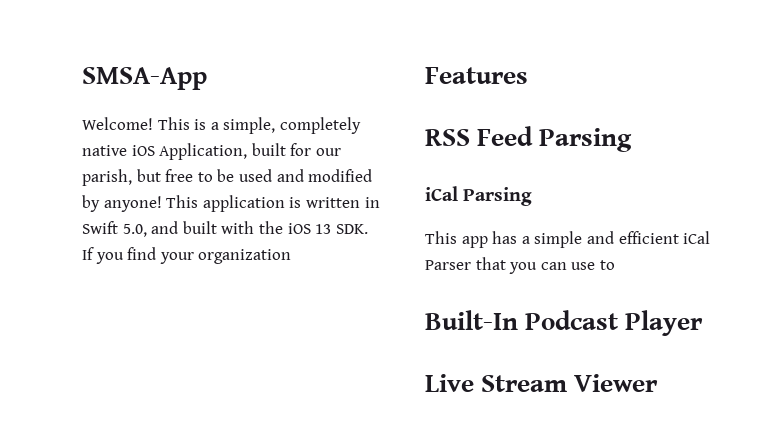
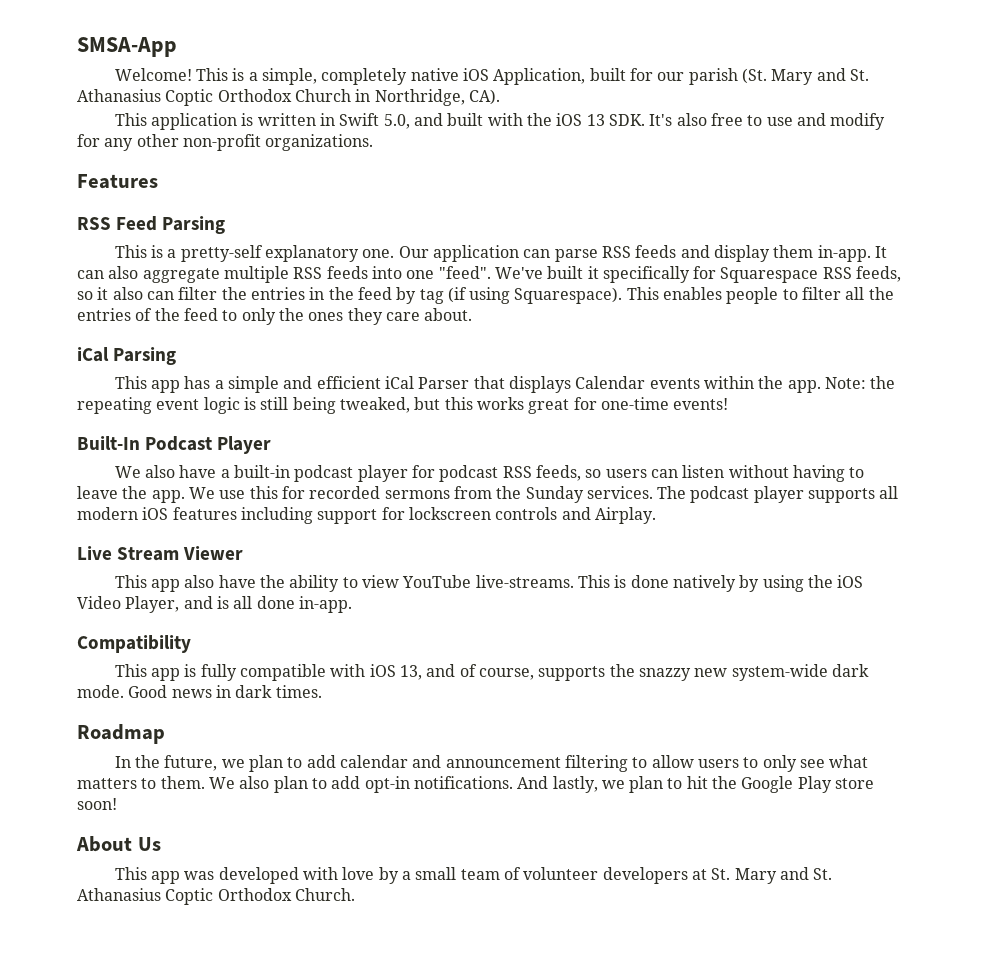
- This is a simple, completely native iOS Application, built for our parish, but free to be used and modified by anyone! This application is written in Swift 5.0, and built with the iOS 13 SDK. If you find your organization
+ This is a simple, completely native iOS Application, built for our parish (St. Mary and St. Athanasius Coptic Orthodox Church in Northridge, CA).
+ This application is written in Swift 5.0, and built with the iOS 13 SDK. It's also free to use and modify for any other non-profit organizations.
  Features
  RSS Feed Parsing
+ This is a pretty-self explanatory one. Our application can parse RSS feeds and display them in-app. It can also aggregate multiple RSS feeds into one "feed". We've built it specifically for Squarespace RSS feeds, so it also can filter the entries in the feed by tag (if using Squarespace). This enables people to filter all the entries of the feed to only the ones they care about.
- This app has a simple and efficient iCal Parser that you can use to
+ This app has a simple and efficient iCal Parser that displays Calendar events within the app. Note: the repeating event logic is still being tweaked, but this works great for one-time events!
  Built-In Podcast Player
+ We also have a built-in podcast player for podcast RSS feeds, so users can listen without having to leave the app. We use this for recorded sermons from the Sunday services. The podcast player supports all modern iOS features including support for lockscreen controls and Airplay.
  Live Stream Viewer
+ This app also have the ability to view YouTube live-streams. This is done natively by using the iOS Video Player, and is all done in-app.
+ Compatibility
+ This app is fully compatible with iOS 13, and of course, supports the snazzy new system-wide dark mode. Good news in dark times.
+ Roadmap
+ In the future, we plan to add calendar and announcement filtering to allow users to only see what matters to them. We also plan to add opt-in notifications. And lastly, we plan to hit the Google Play store soon!
+ About Us
+ This app was developed with love by a small team of volunteer developers at St. Mary and St. Athanasius Coptic Orthodox Church.

